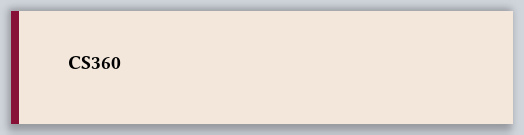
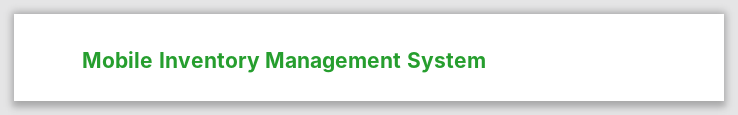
- CS360
+ Mobile Inventory Management System

